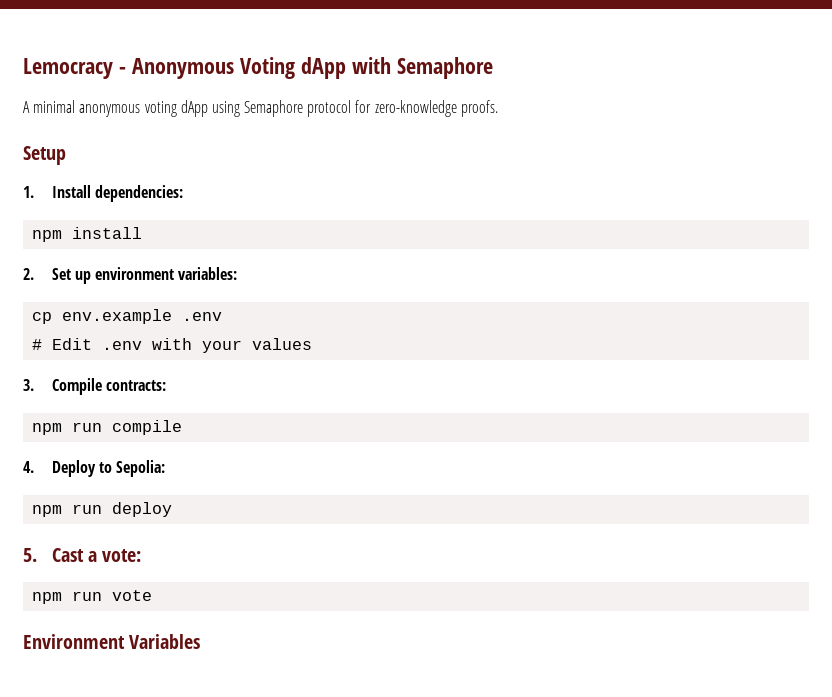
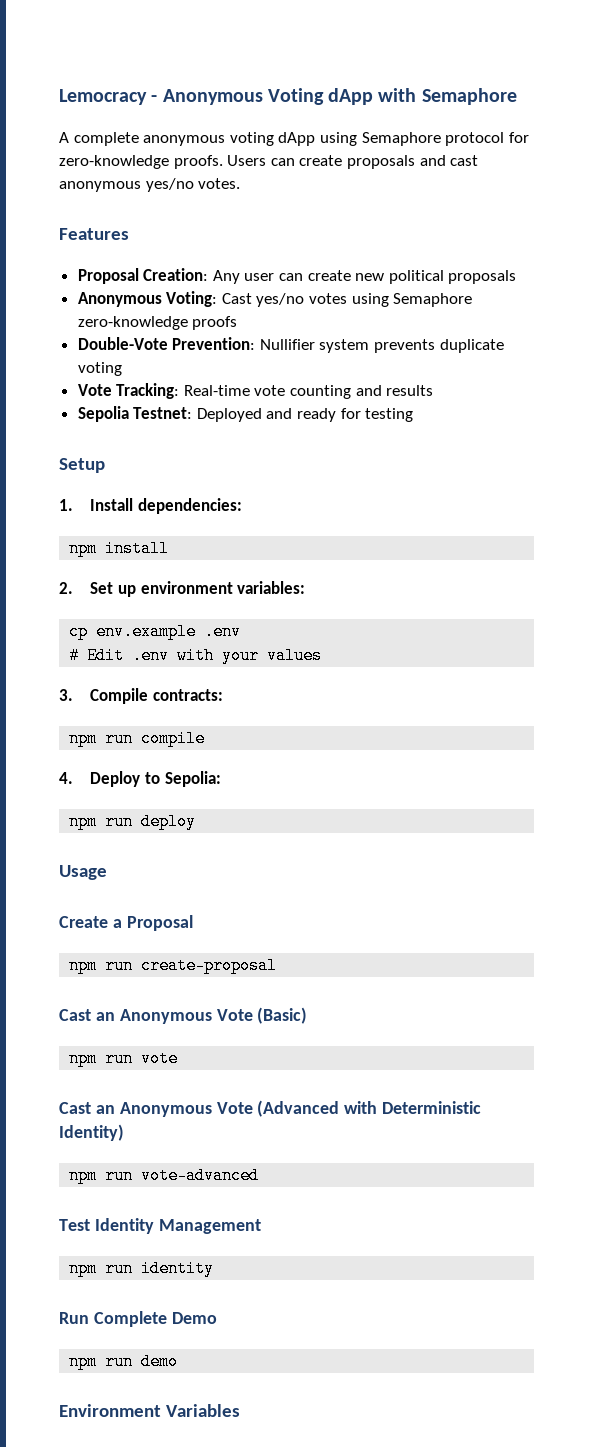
- A minimal anonymous voting dApp using Semaphore protocol for zero-knowledge proofs.
+ A complete anonymous voting dApp using Semaphore protocol for zero-knowledge proofs. Users can create proposals and cast anonymous yes/no votes.
+ Features
+ Proposal Creation: Any user can create new political proposals
+ Anonymous Voting: Cast yes/no votes using Semaphore zero-knowledge proofs
+ Double-Vote Prevention: Nullifier system prevents duplicate voting
+ Vote Tracking: Real-time vote counting and results
+ Sepolia Testnet: Deployed and ready for testing
- 5. Cast a vote:
+ Usage
+ Create a Proposal
+ npm run create-proposal
+ Cast an Anonymous Vote (Basic)
  npm run vote
+ Cast an Anonymous Vote (Advanced with Deterministic Identity)
+ npm run vote-advanced
+ Test Identity Management
+ npm run identity
+ Run Complete Demo
+ npm run demo

